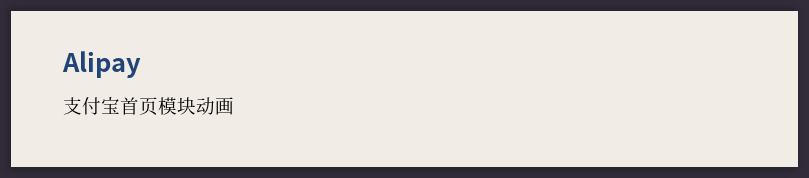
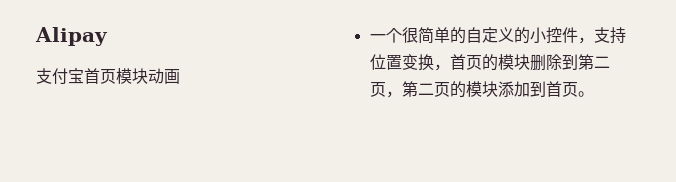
+ 一个很简单的自定义的小控件，支持位置变换，首页的模块删除到第二页，第二页的模块添加到首页。

